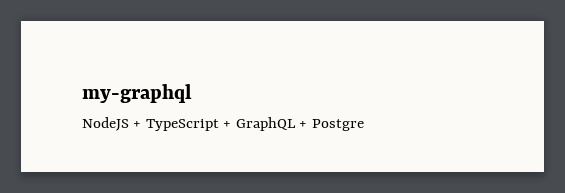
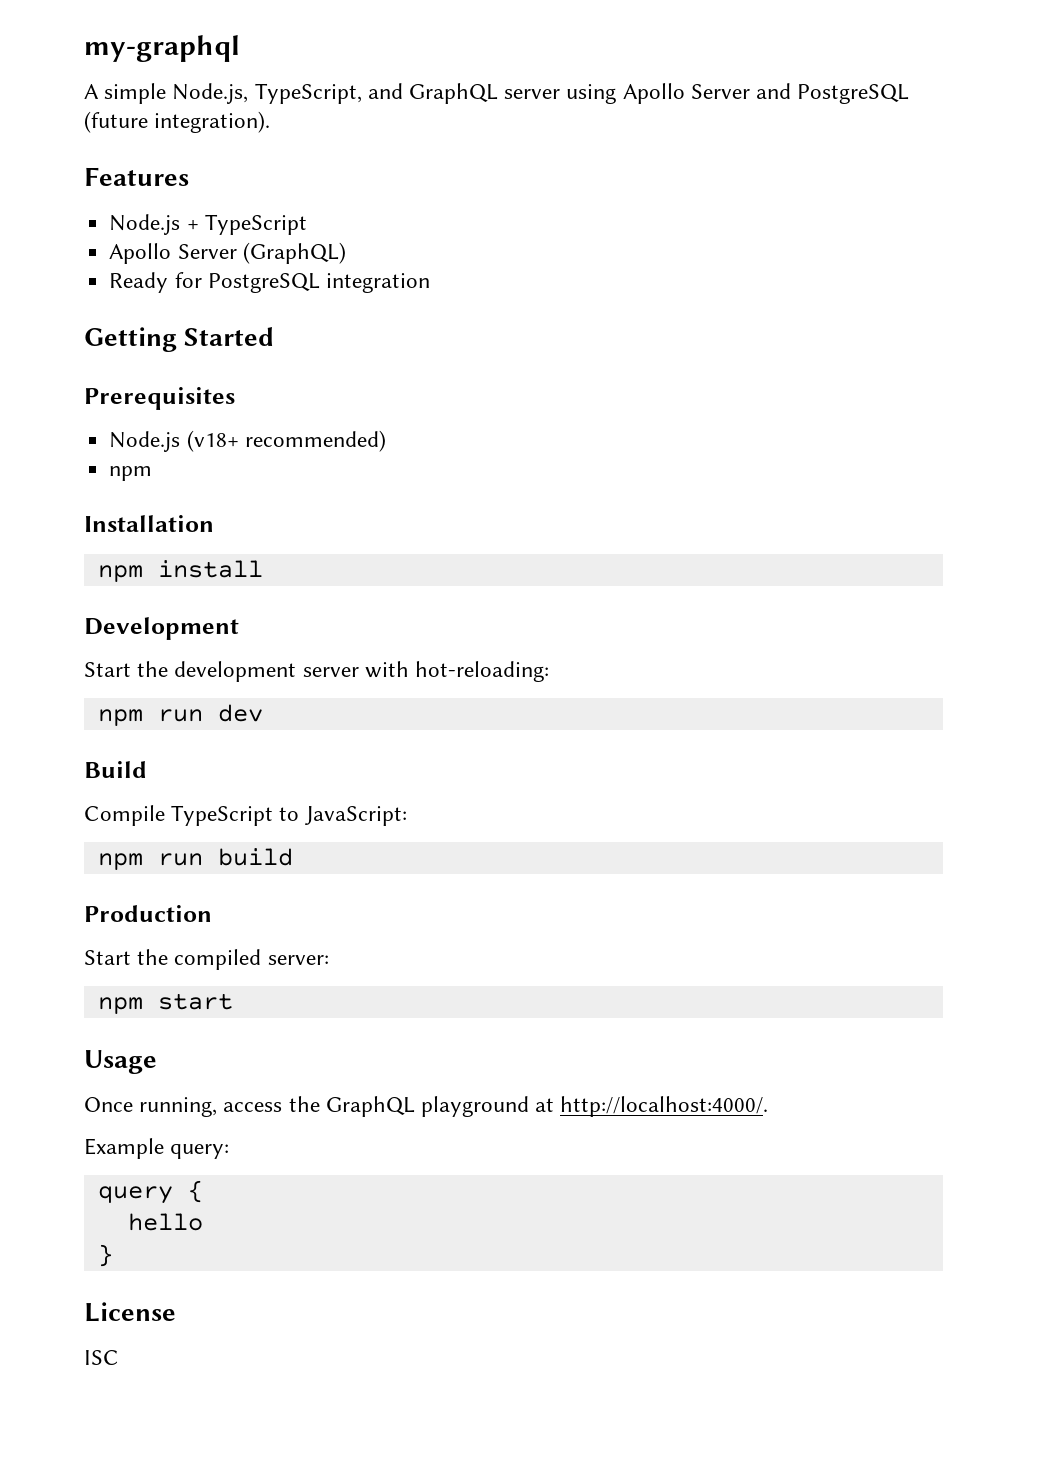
- NodeJS + TypeScript + GraphQL + Postgre
+ A simple Node.js, TypeScript, and GraphQL server using Apollo Server and PostgreSQL (future integration).
+ Features
+ Node.js + TypeScript
+ Apollo Server (GraphQL)
+ Ready for PostgreSQL integration
+ Getting Started
+ Prerequisites
+ Node.js (v18+ recommended)
+ npm
+ Installation
+ npm install
+ Development
+ Start the development server with hot-reloading:
+ npm run dev
+ Build
+ Compile TypeScript to JavaScript:
+ npm run build
+ Production
+ Start the compiled server:
+ npm start
+ Usage
+ Once running, access the GraphQL playground at http://localhost:4000/.
+ Example query:
+ query {
+ hello
+ }
+ License
+ ISC

